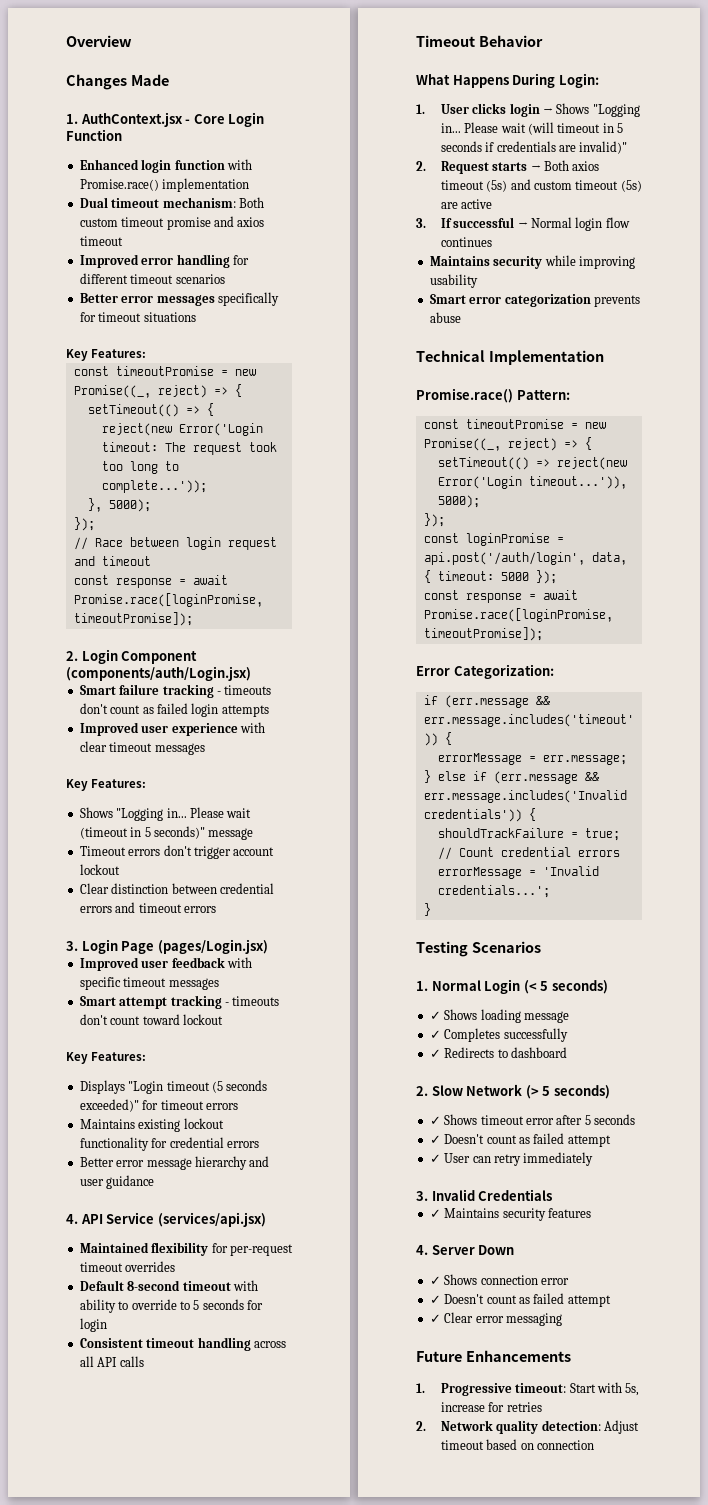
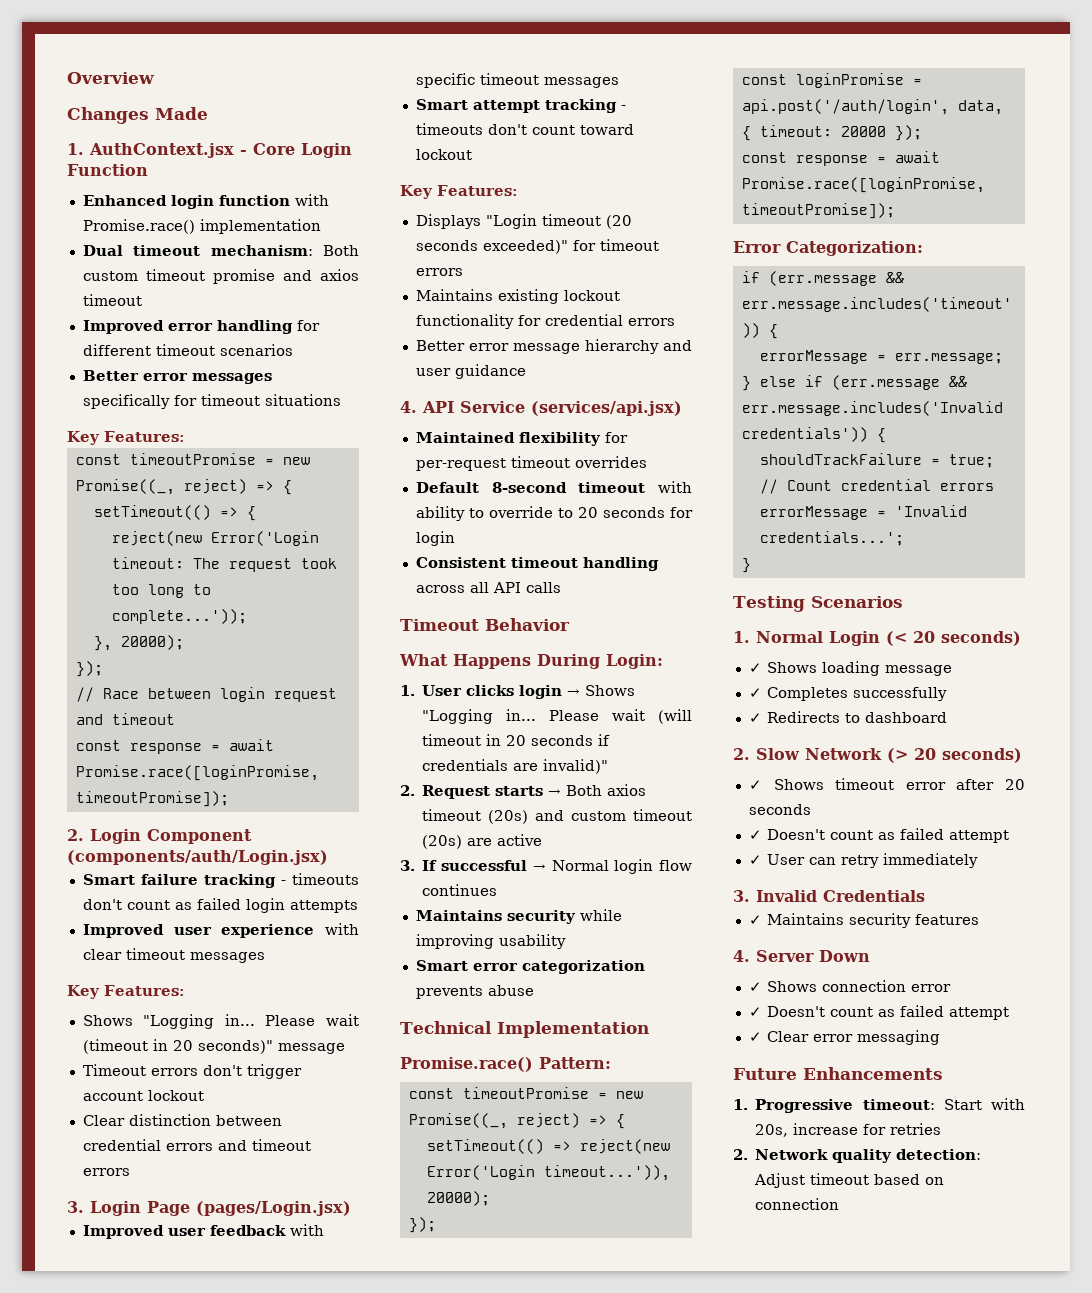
- }, 5000);
+ }, 20000);
- Please wait (timeout in 5 seconds)" message
+ Please wait (timeout in 20 seconds)" message
- Displays "Login timeout (5 seconds exceeded)" for timeout errors
+ Displays "Login timeout (20 seconds exceeded)" for timeout errors
- Default 8-second timeout with ability to override to 5 seconds for login
+ Default 8-second timeout with ability to override to 20 seconds for login
- Please wait (will timeout in 5 seconds if credentials are invalid)"
+ Please wait (will timeout in 20 seconds if credentials are invalid)"
- 2. Request starts → Both axios timeout (5s) and custom timeout (5s) are active
+ 2. Request starts → Both axios timeout (20s) and custom timeout (20s) are active
- setTimeout(() => reject(new Error('Login timeout...')), 5000);
+ setTimeout(() => reject(new Error('Login timeout...')), 20000);
- const loginPromise = api.post('/auth/login', data, { timeout: 5000 });
+ const loginPromise = api.post('/auth/login', data, { timeout: 20000 });
- 1. Normal Login (< 5 seconds)
+ 1. Normal Login (< 20 seconds)
- 2. Slow Network (> 5 seconds)
+ 2. Slow Network (> 20 seconds)
- ✓ Shows timeout error after 5 seconds
+ ✓ Shows timeout error after 20 seconds
- 1. Progressive timeout: Start with 5s, increase for retries
+ 1. Progressive timeout: Start with 20s, increase for retries

